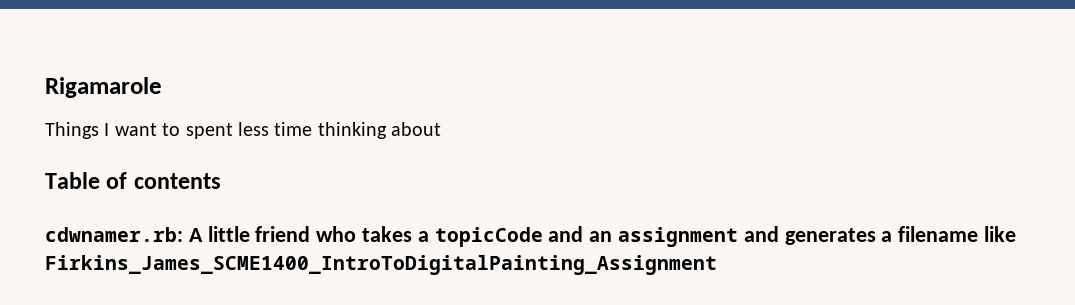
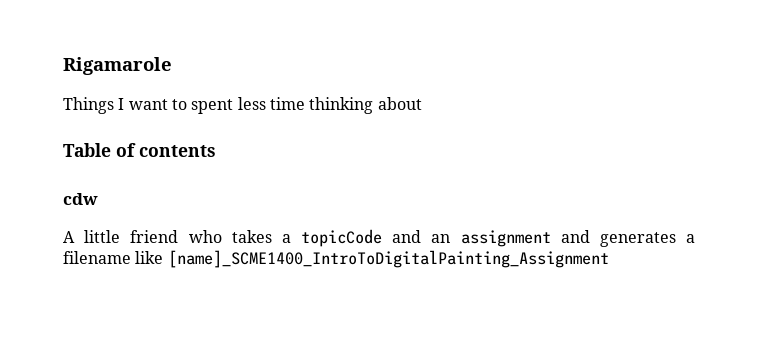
- cdwnamer.rb: A little friend who takes a topicCode and an assignment and generates a filename like Firkins_James_SCME1400_IntroToDigitalPainting_Assignment
+ cdw
+ A little friend who takes a topicCode and an assignment and generates a filename like [name]_SCME1400_IntroToDigitalPainting_Assignment

